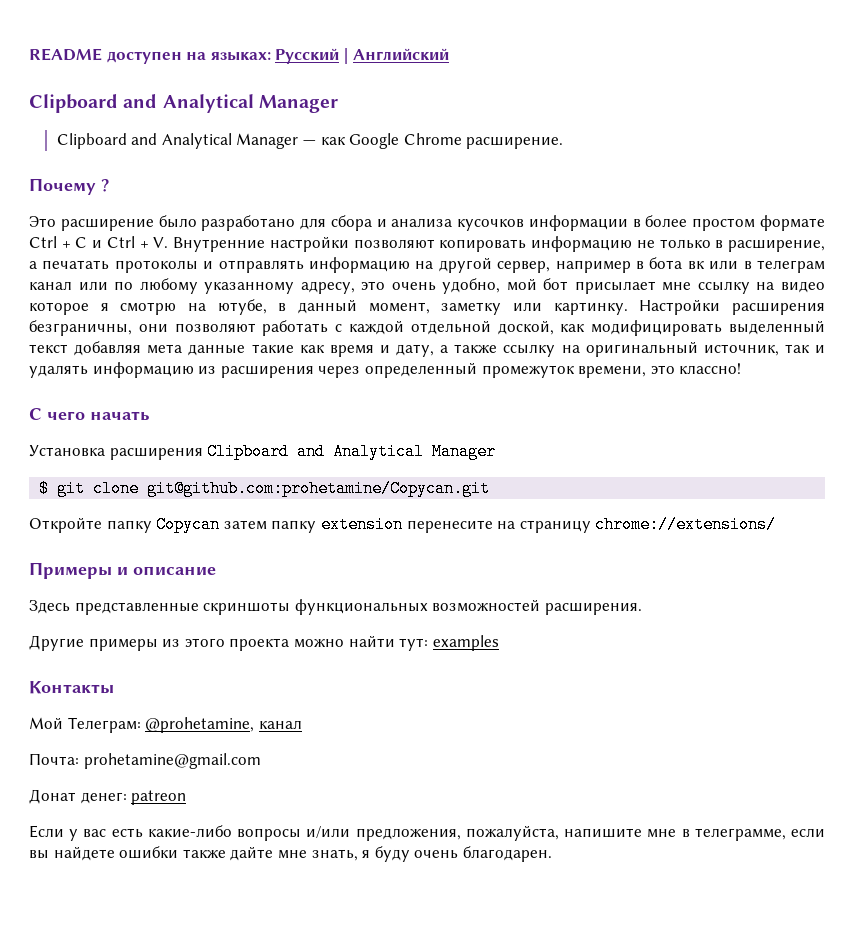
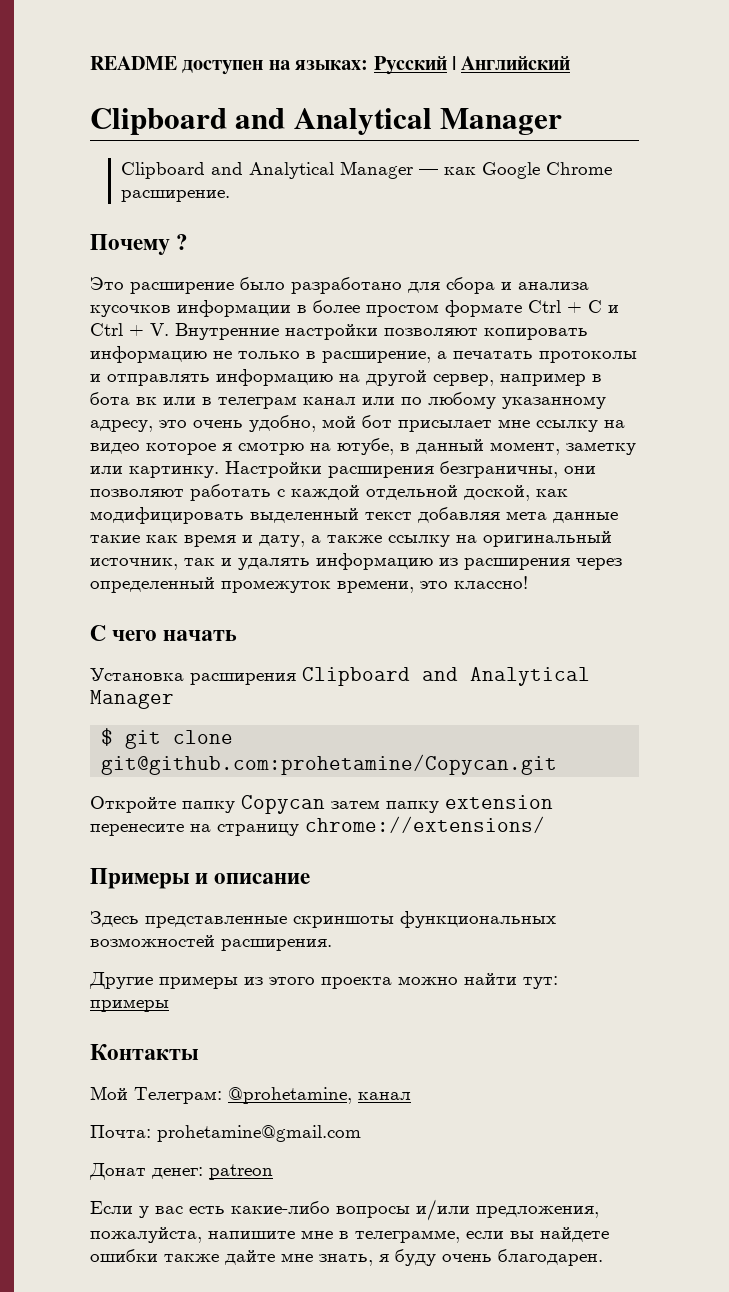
- Другие примеры из этого проекта можно найти тут: examples
+ Другие примеры из этого проекта можно найти тут: примеры

